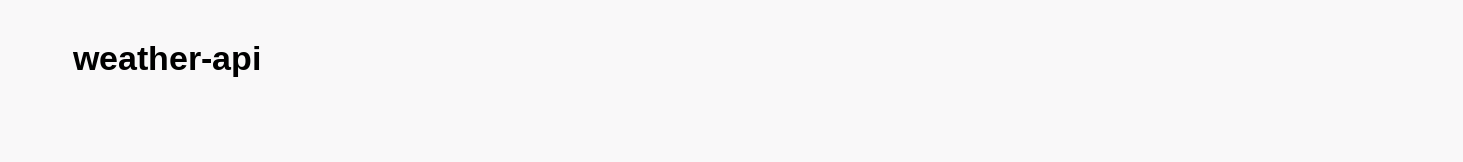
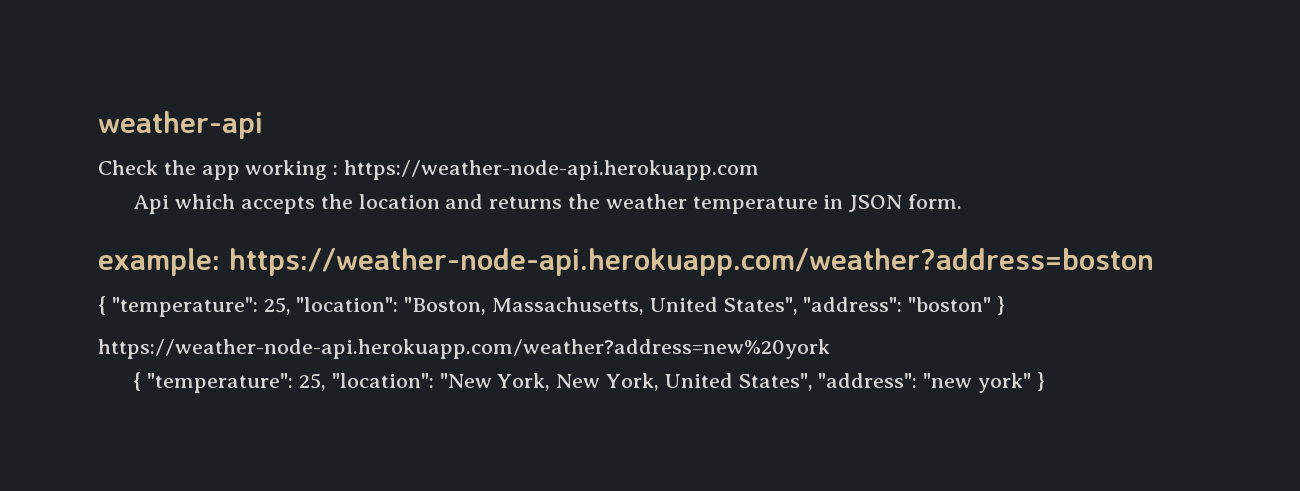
+ Check the app working : https://weather-node-api.herokuapp.com
+ Api which accepts the location and returns the weather temperature in JSON form.
+ example: https://weather-node-api.herokuapp.com/weather?address=boston
+ { "temperature": 25, "location": "Boston, Massachusetts, United States", "address": "boston" }
+ https://weather-node-api.herokuapp.com/weather?address=new%20york
+ { "temperature": 25, "location": "New York, New York, United States", "address": "new york" }

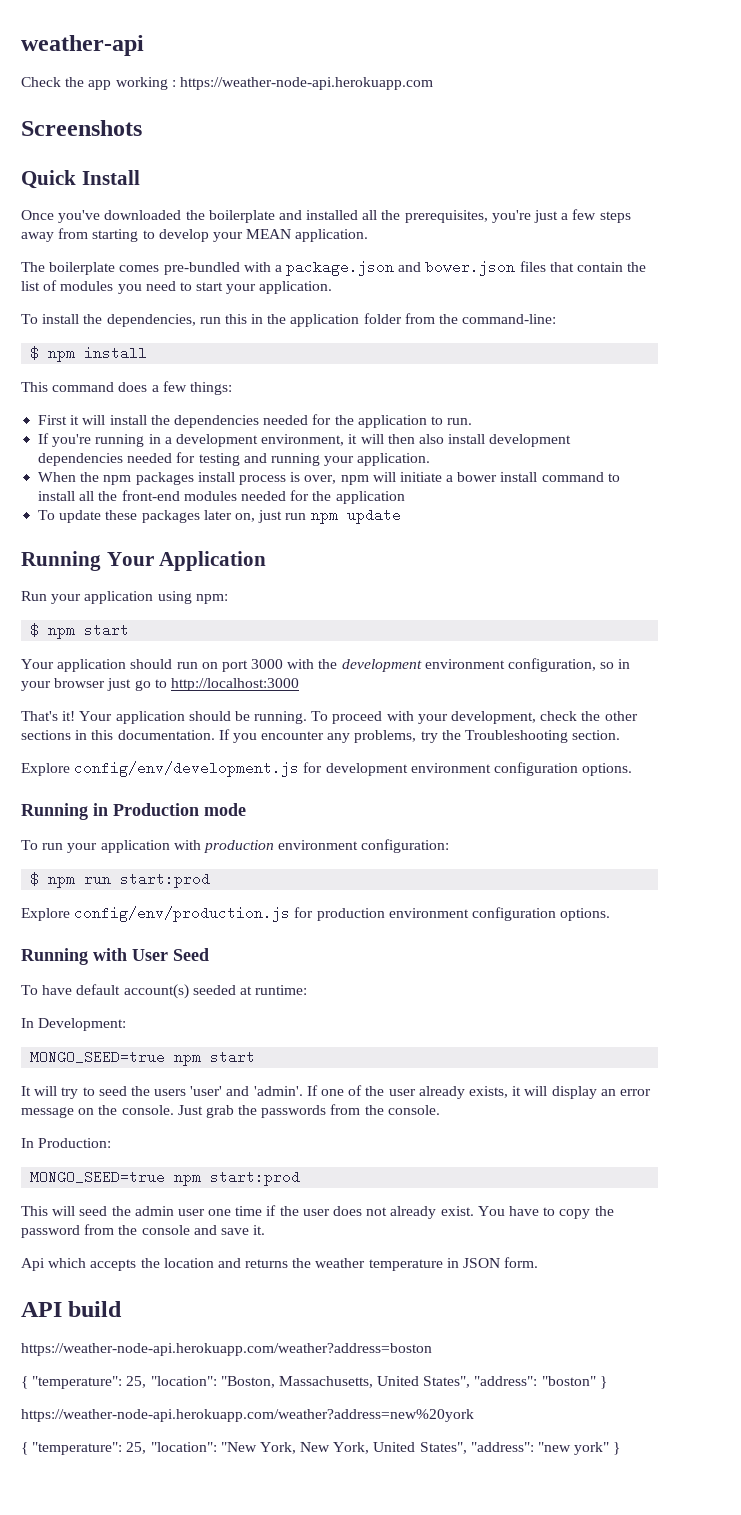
+ Screenshots
+ Quick Install
+ Once you've downloaded the boilerplate and installed all the prerequisites, you're just a few steps away from starting to develop your MEAN application.
+ The boilerplate comes pre-bundled with a package.json and bower.json files that contain the list of modules you need to start your application.
+ To install the dependencies, run this in the application folder from the command-line:
+ $ npm install
+ This command does a few things:
+ First it will install the dependencies needed for the application to run.
+ If you're running in a development environment, it will then also install development dependencies needed for testing and running your application.
+ When the npm packages install process is over, npm will initiate a bower install command to install all the front-end modules needed for the application
+ To update these packages later on, just run npm update
+ Running Your Application
+ Run your application using npm:
+ $ npm start
+ Your application should run on port 3000 with the development environment configuration, so in your browser just go to http://localhost:3000
+ That's it! Your application should be running. To proceed with your development, check the other sections in this documentation. If you encounter any problems, try the Troubleshooting section.
+ Explore config/env/development.js for development environment configuration options.
+ Running in Production mode
+ To run your application with production environment configuration:
+ $ npm run start:prod
+ Explore config/env/production.js for production environment configuration options.
+ Running with User Seed
+ To have default account(s) seeded at runtime:
+ In Development:
+ MONGO_SEED=true npm start
+ It will try to seed the users 'user' and 'admin'. If one of the user already exists, it will display an error message on the console. Just grab the passwords from the console.
+ In Production:
+ MONGO_SEED=true npm start:prod
+ This will seed the admin user one time if the user does not already exist. You have to copy the password from the console and save it.
- example: https://weather-node-api.herokuapp.com/weather?address=boston
+ API build
+ https://weather-node-api.herokuapp.com/weather?address=boston

